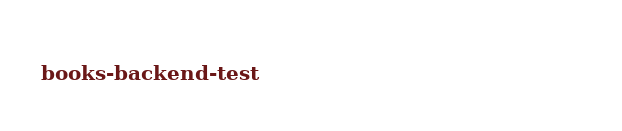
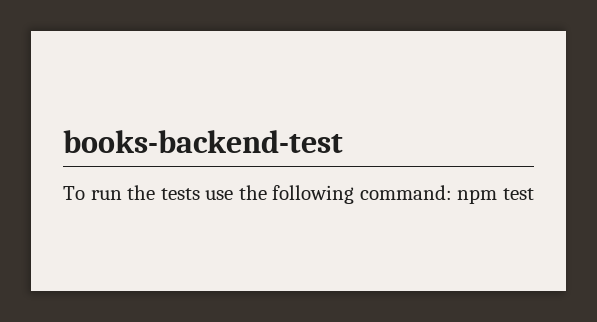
+ To run the tests use the following command: npm test

